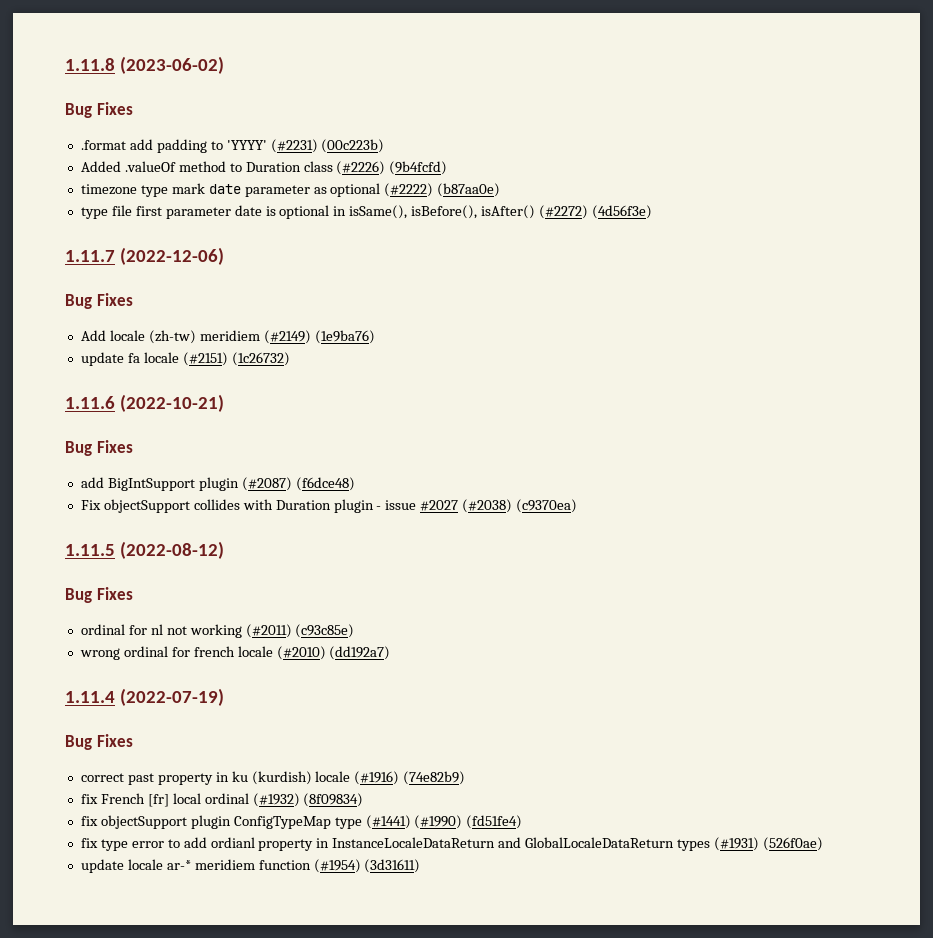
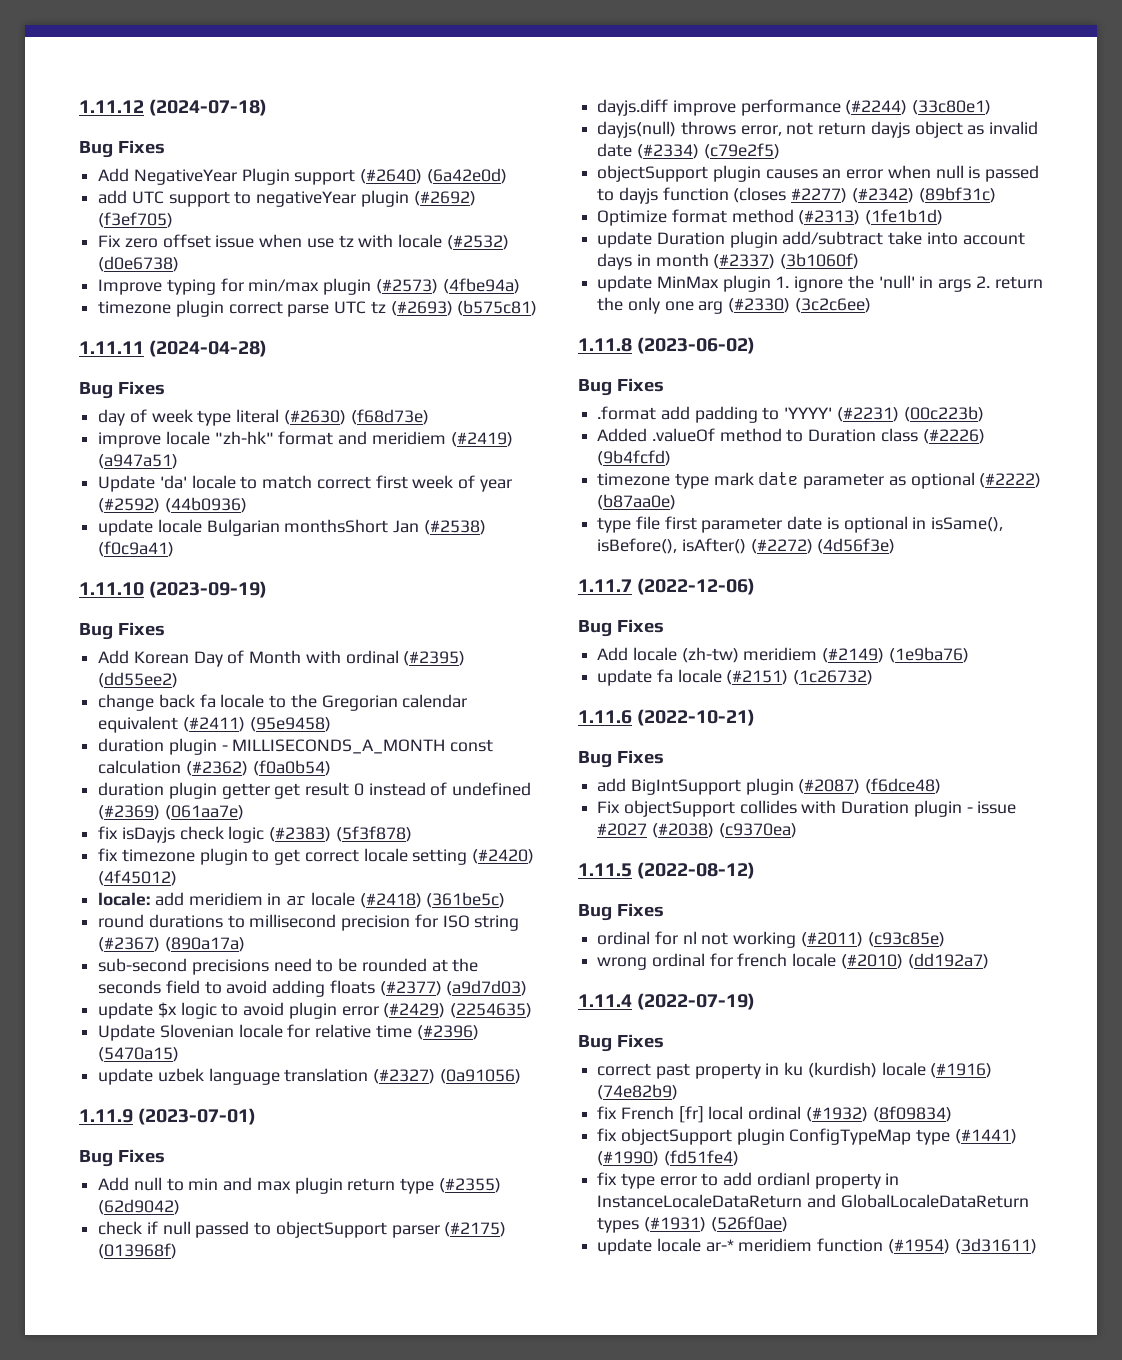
+ 1.11.12 (2024-07-18)
+ Bug Fixes
+ Add NegativeYear Plugin support (#2640) (6a42e0d)
+ add UTC support to negativeYear plugin (#2692) (f3ef705)
+ Fix zero offset issue when use tz with locale (#2532) (d0e6738)
+ Improve typing for min/max plugin (#2573) (4fbe94a)
+ timezone plugin correct parse UTC tz (#2693) (b575c81)
+ 1.11.11 (2024-04-28)
+ Bug Fixes
+ day of week type literal (#2630) (f68d73e)
+ improve locale "zh-hk" format and meridiem (#2419) (a947a51)
+ Update 'da' locale to match correct first week of year (#2592) (44b0936)
+ update locale Bulgarian monthsShort Jan (#2538) (f0c9a41)
+ 1.11.10 (2023-09-19)
+ Bug Fixes
+ Add Korean Day of Month with ordinal (#2395) (dd55ee2)
+ change back fa locale to the Gregorian calendar equivalent (#2411) (95e9458)
+ duration plugin - MILLISECONDS_A_MONTH const calculation (#2362) (f0a0b54)
+ duration plugin getter get result 0 instead of undefined (#2369) (061aa7e)
+ fix isDayjs check logic (#2383) (5f3f878)
+ fix timezone plugin to get correct locale setting (#2420) (4f45012)
+ locale: add meridiem in ar locale (#2418) (361be5c)
+ round durations to millisecond precision for ISO string (#2367) (890a17a)
+ sub-second precisions need to be rounded at the seconds field to avoid adding floats (#2377) (a9d7d03)
+ update $x logic to avoid plugin error (#2429) (2254635)
+ Update Slovenian locale for relative time (#2396) (5470a15)
+ update uzbek language translation (#2327) (0a91056)
+ 1.11.9 (2023-07-01)
+ Bug Fixes
+ Add null to min and max plugin return type (#2355) (62d9042)
+ check if null passed to objectSupport parser (#2175) (013968f)
+ dayjs.diff improve performance (#2244) (33c80e1)
+ dayjs(null) throws error, not return dayjs object as invalid date (#2334) (c79e2f5)
+ objectSupport plugin causes an error when null is passed to dayjs function (closes #2277) (#2342) (89bf31c)
+ Optimize format method (#2313) (1fe1b1d)
+ update Duration plugin add/subtract take into account days in month (#2337) (3b1060f)
+ update MinMax plugin 1. ignore the 'null' in args 2. return the only one arg (#2330) (3c2c6ee)

